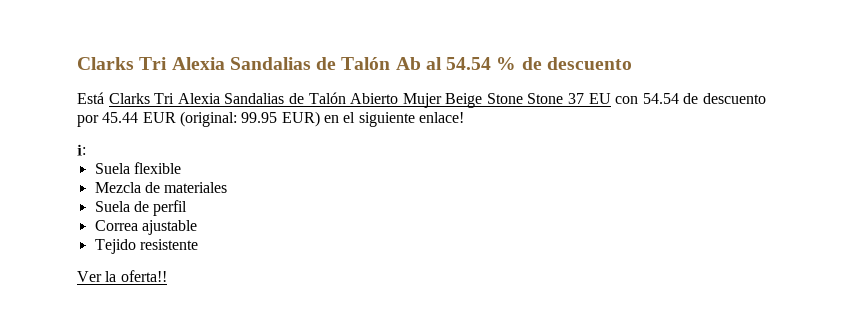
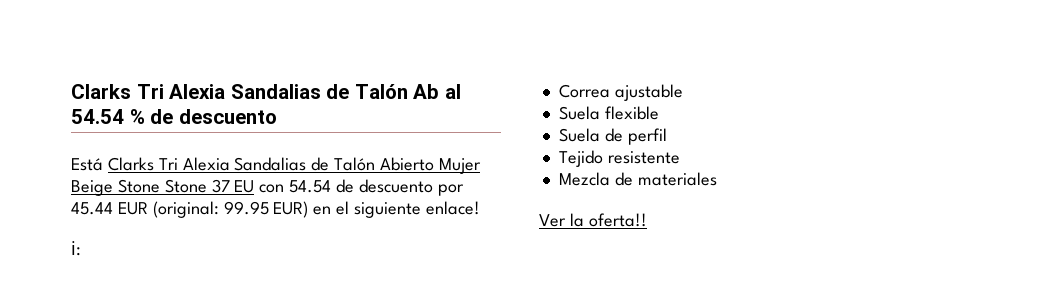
+ Correa ajustable
+ Suela de perfil
+ Tejido resistente
  Mezcla de materiales
- Suela de perfil
- Correa ajustable
- Tejido resistente

